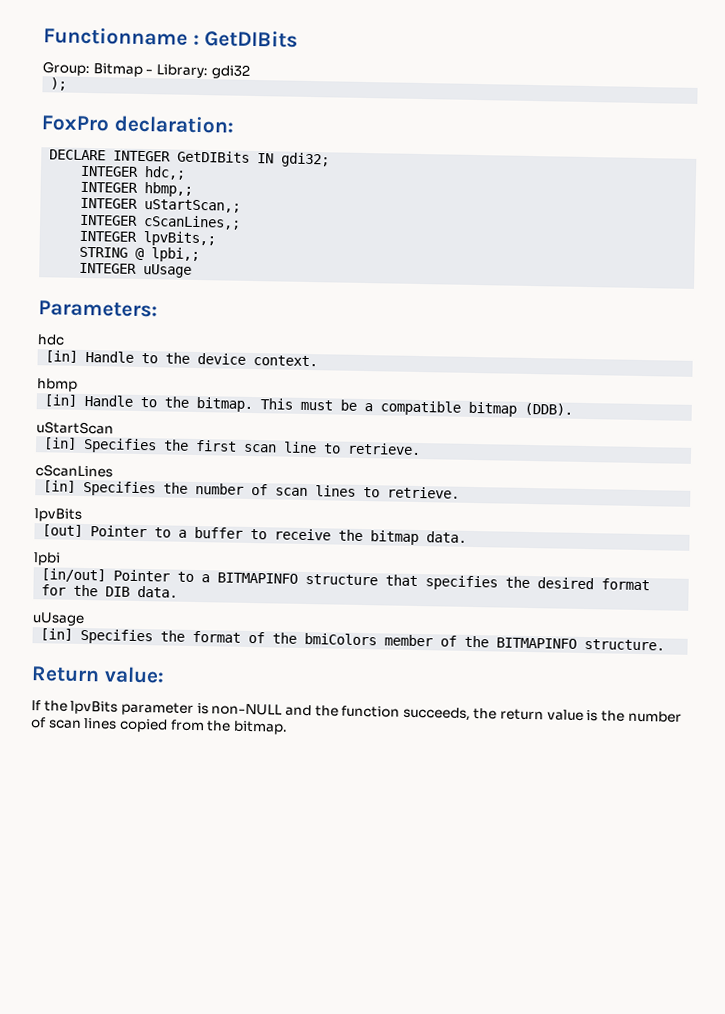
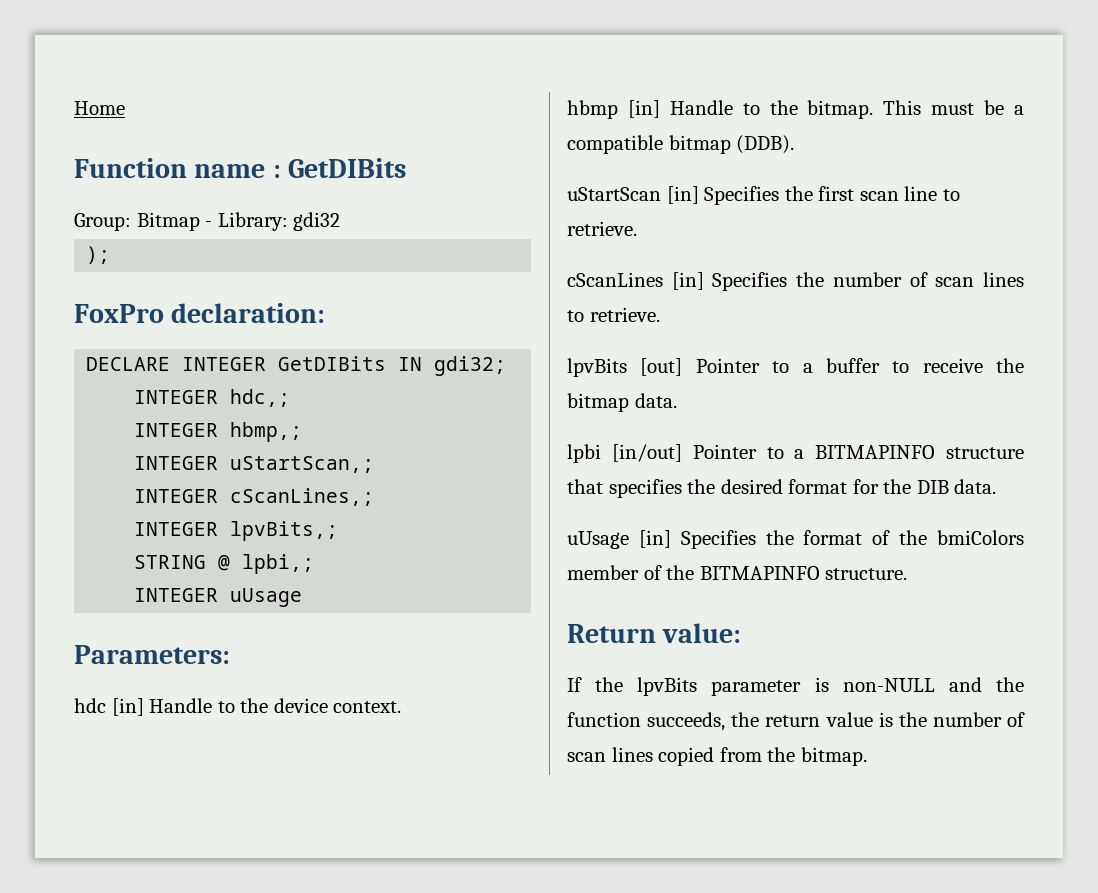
- Functionname : GetDIBits
+ Home
+ Function name : GetDIBits
- hdc
- [in] Handle to the device context.
+ hdc [in] Handle to the device context.
- hbmp
- [in] Handle to the bitmap.
+ hbmp [in] Handle to the bitmap.
- uStartScan
- [in] Specifies the first scan line to retrieve.
+ uStartScan [in] Specifies the first scan line to retrieve.
- cScanLines
- [in] Specifies the number of scan lines to retrieve.
- lpvBits
- [out] Pointer to a buffer to receive the bitmap data.
+ cScanLines [in] Specifies the number of scan lines to retrieve.
+ lpvBits [out] Pointer to a buffer to receive the bitmap data.
- lpbi
- [in/out] Pointer to a BITMAPINFO structure that specifies the desired format for the DIB data.
- uUsage
- [in] Specifies the format of the bmiColors member of the BITMAPINFO structure.
+ lpbi [in/out] Pointer to a BITMAPINFO structure that specifies the desired format for the DIB data.
+ uUsage [in] Specifies the format of the bmiColors member of the BITMAPINFO structure.

